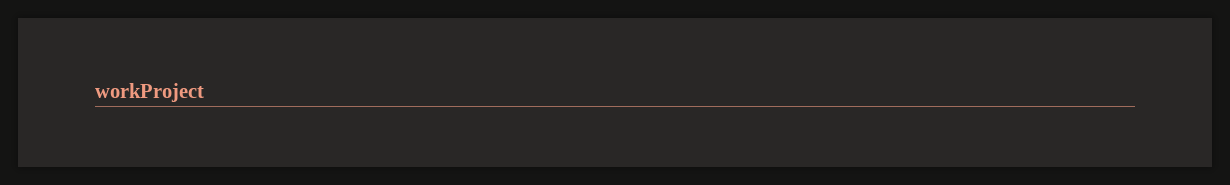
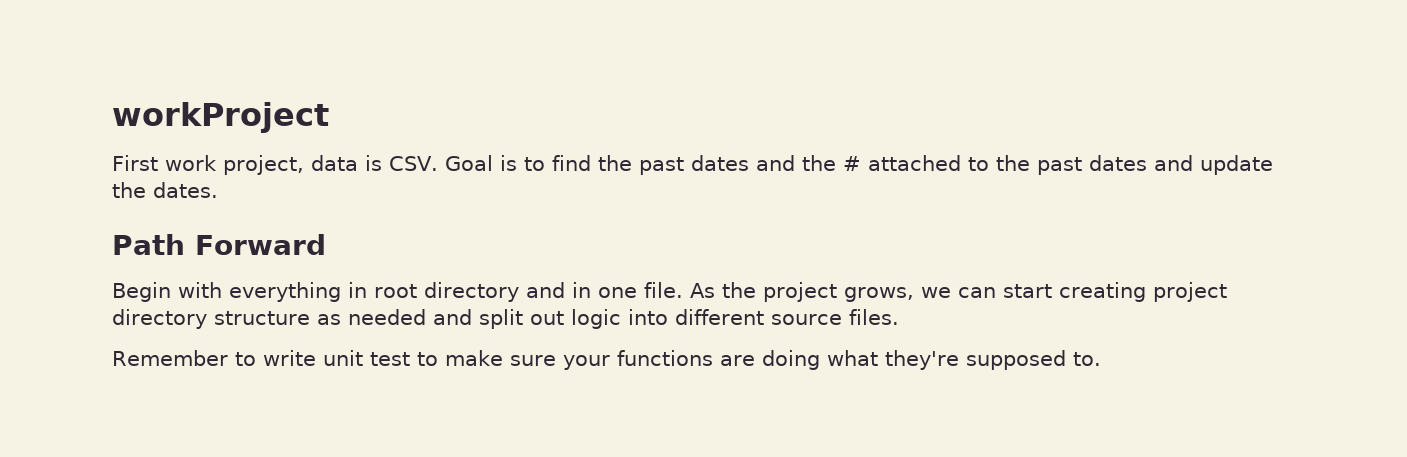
+ First work project, data is CSV. Goal is to find the past dates and the # attached to the past dates and update the dates.
+ Path Forward
+ Begin with everything in root directory and in one file. As the project grows, we can start creating project directory structure as needed and split out logic into different source files.
+ Remember to write unit test to make sure your functions are doing what they're supposed to.

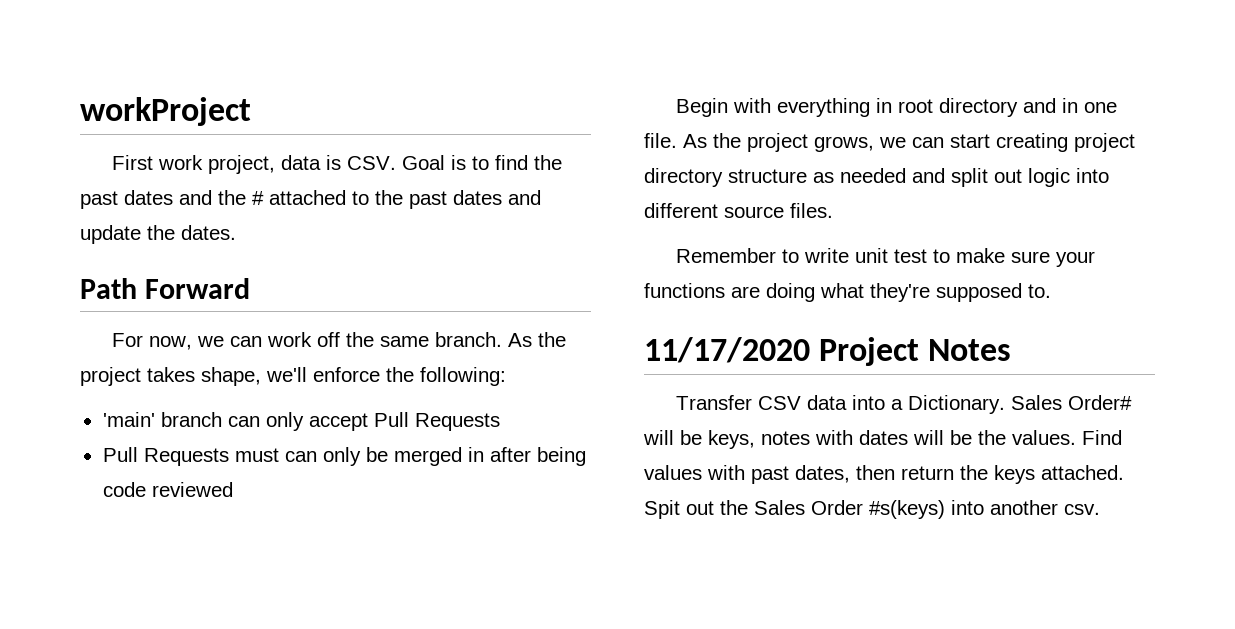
+ For now, we can work off the same branch. As the project takes shape, we'll enforce the following:
+ 'main' branch can only accept Pull Requests
+ Pull Requests must can only be merged in after being code reviewed
+ 11/17/2020 Project Notes
+ Transfer CSV data into a Dictionary. Sales Order# will be keys, notes with dates will be the values. Find values with past dates, then return the keys attached. Spit out the Sales Order #s(keys) into another csv.

